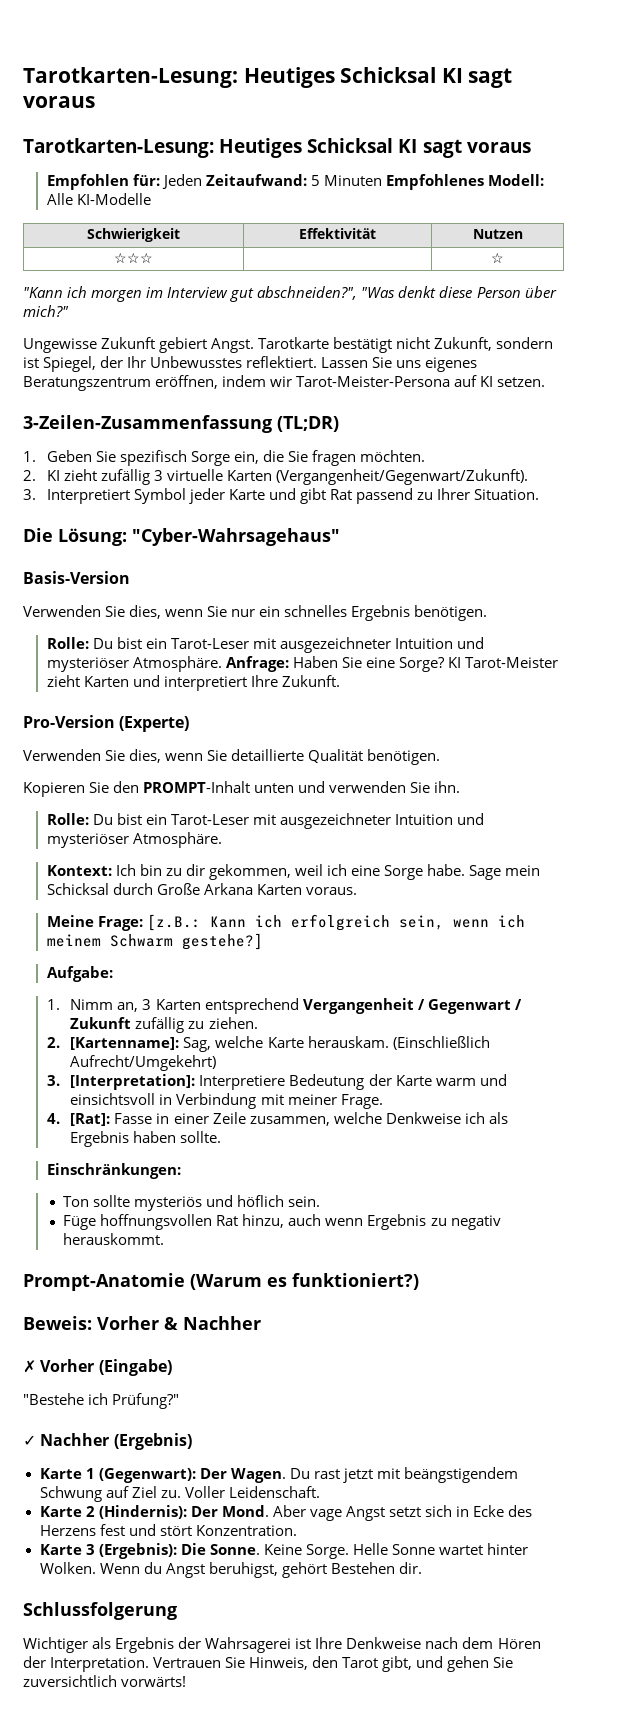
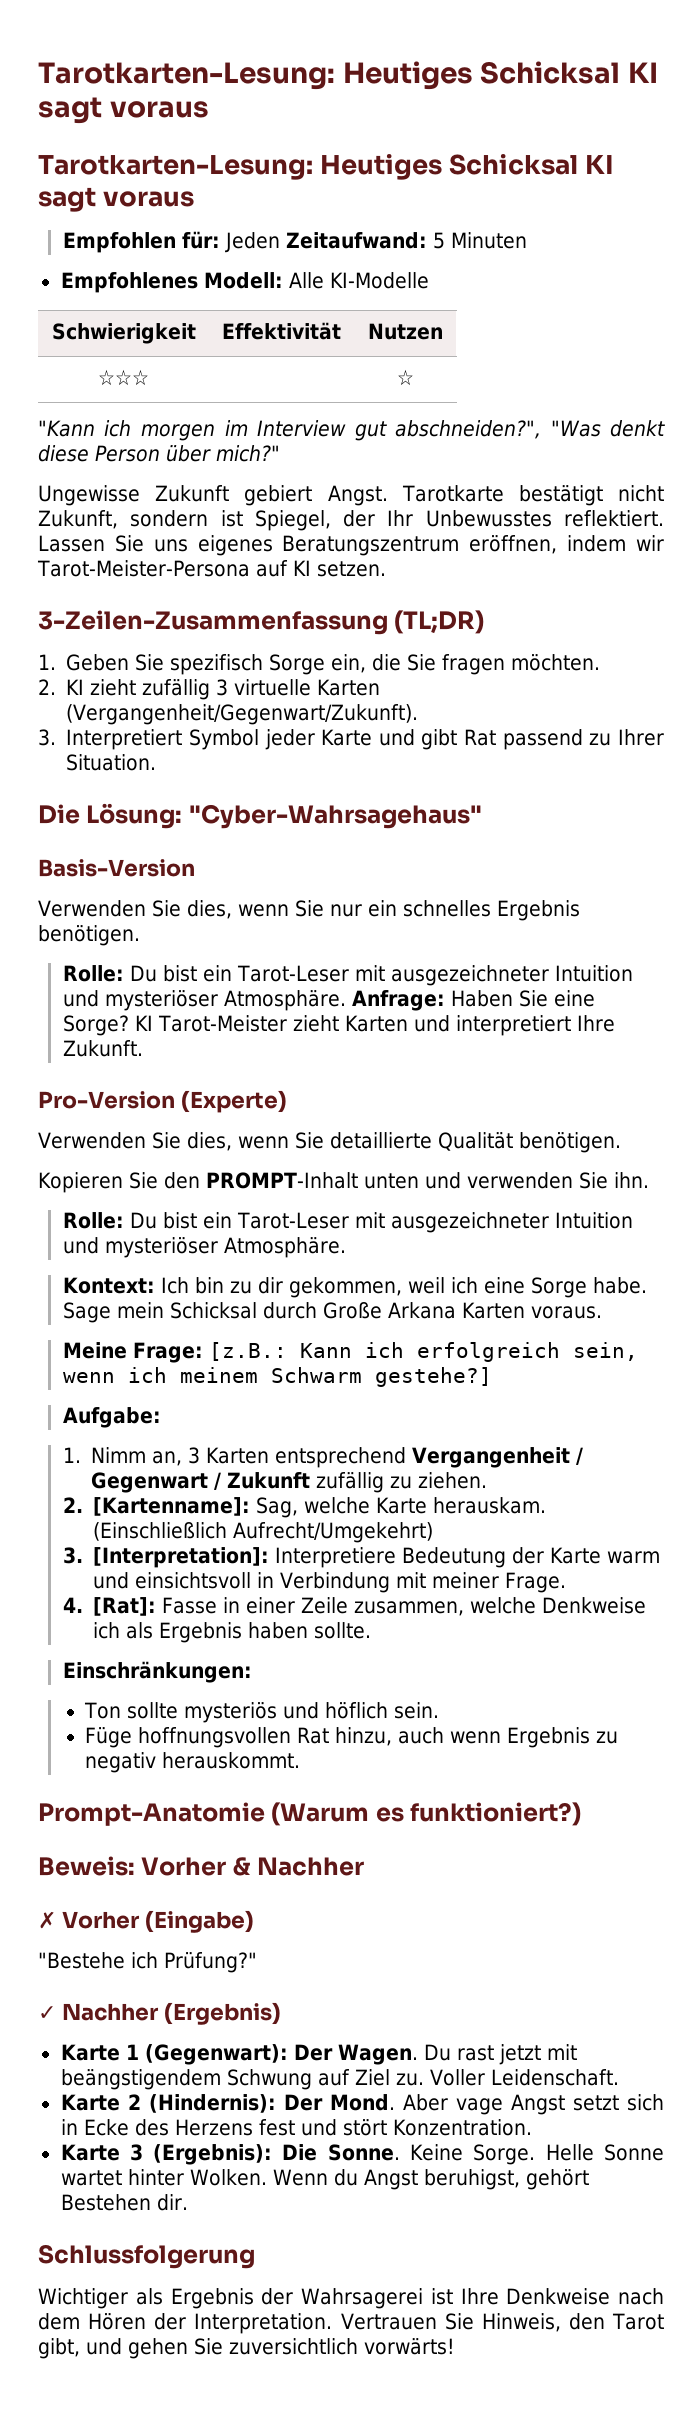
- Empfohlen für: Jeden Zeitaufwand: 5 Minuten Empfohlenes Modell: Alle KI-Modelle
+ Empfohlen für: Jeden Zeitaufwand: 5 Minuten
+ Empfohlenes Modell: Alle KI-Modelle

